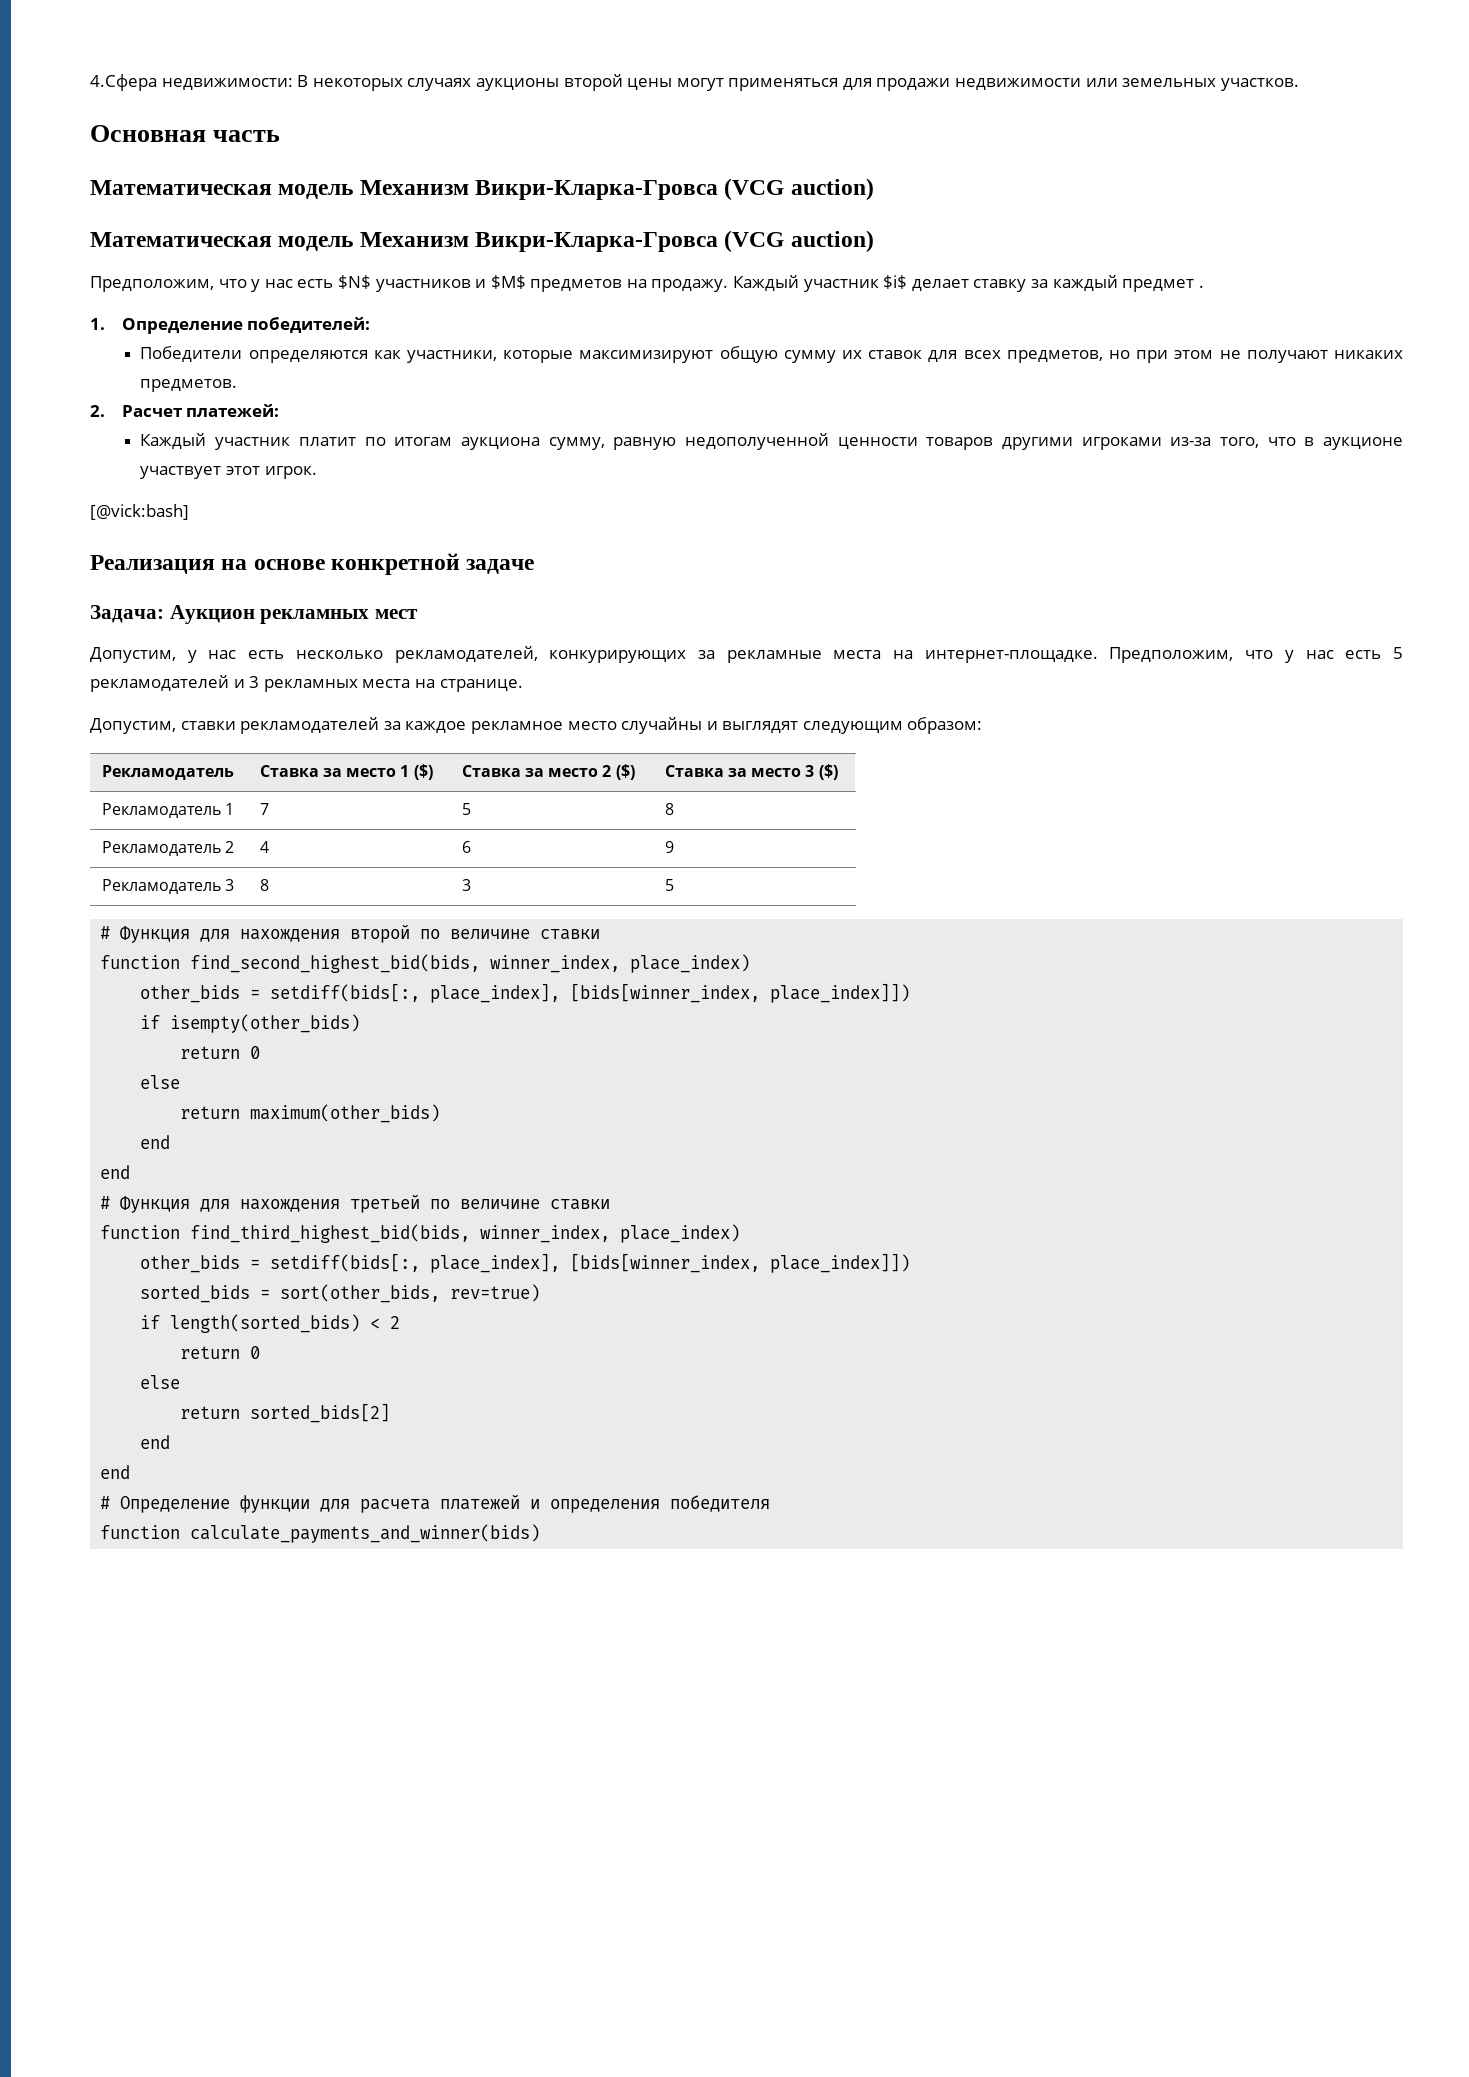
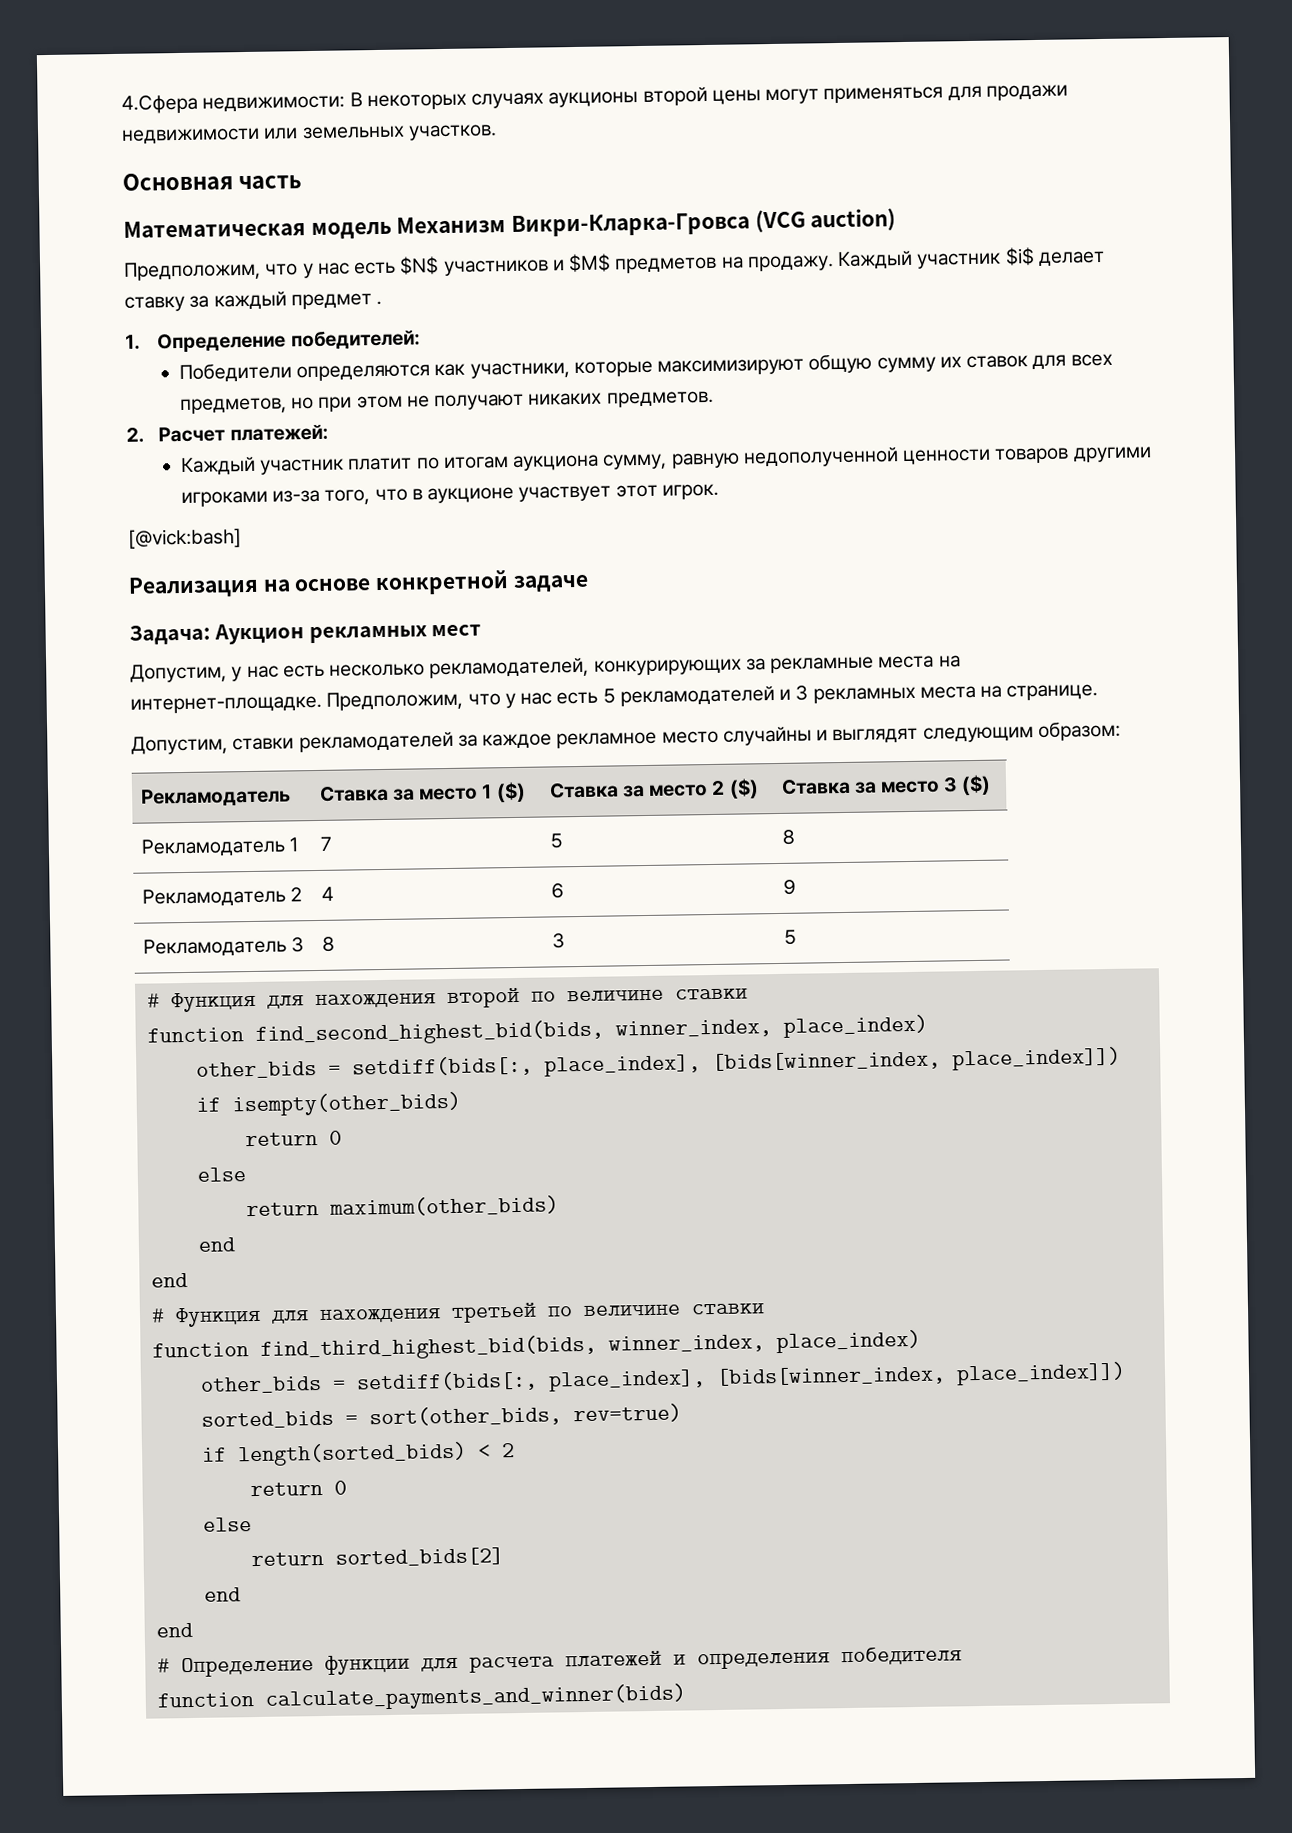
  Основная часть
- Математическая модель Механизм Викри-Кларка-Гровса (VCG auction)

